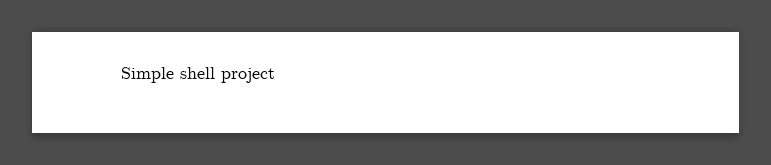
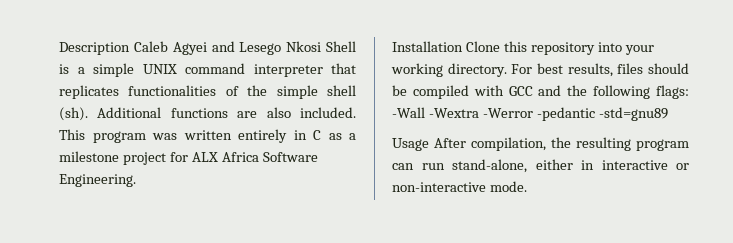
- Simple shell project
+ Description Caleb Agyei and Lesego Nkosi Shell is a simple UNIX command interpreter that replicates functionalities of the simple shell (sh). Additional functions are also included. This program was written entirely in C as a milestone project for ALX Africa Software Engineering.
+ Installation Clone this repository into your working directory. For best results, files should be compiled with GCC and the following flags: -Wall -Wextra -Werror -pedantic -std=gnu89
+ Usage After compilation, the resulting program can run stand-alone, either in interactive or non-interactive mode.

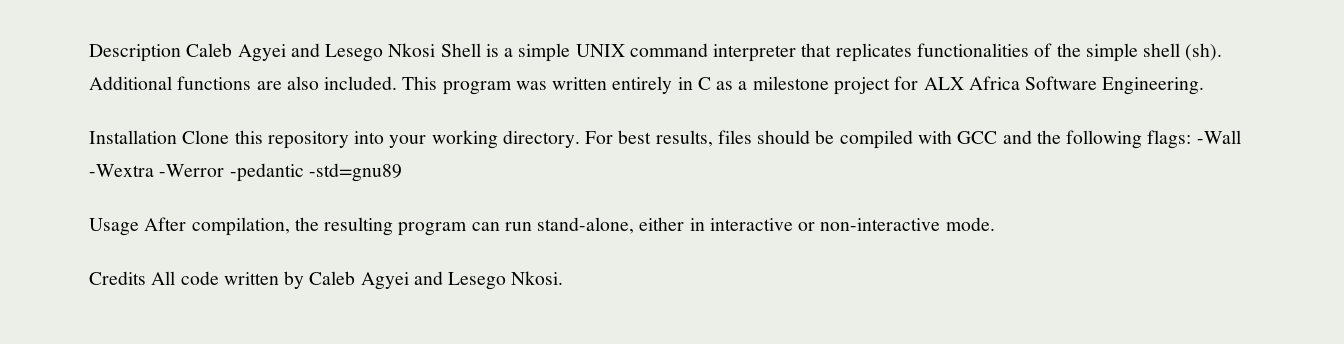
+ Credits All code written by Caleb Agyei and Lesego Nkosi.

